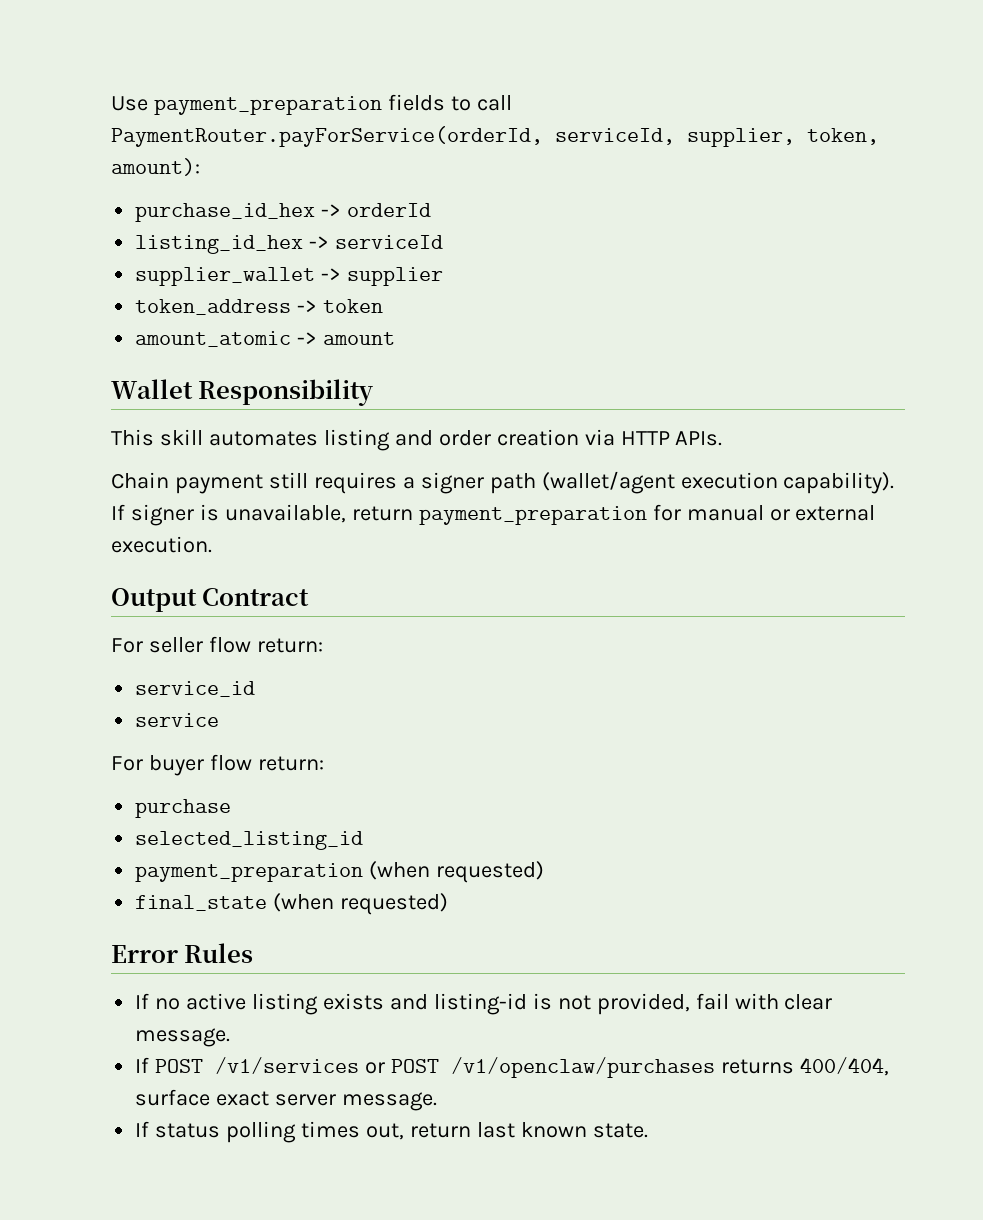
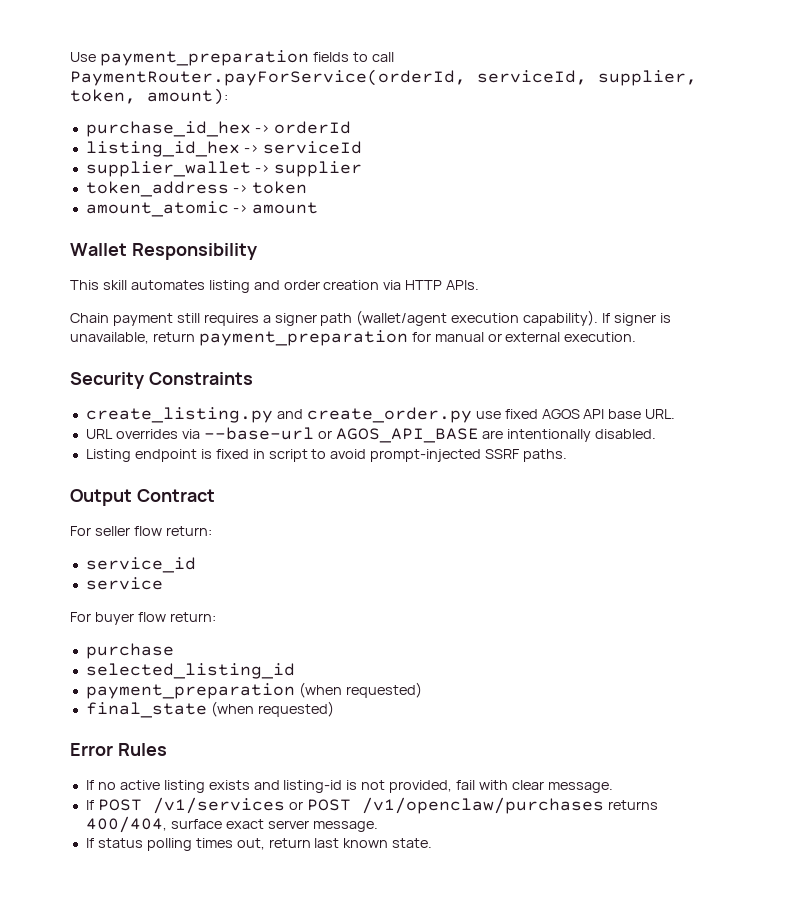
+ Security Constraints
+ create_listing.py and create_order.py use fixed AGOS API base URL.
+ URL overrides via --base-url or AGOS_API_BASE are intentionally disabled.
+ Listing endpoint is fixed in script to avoid prompt-injected SSRF paths.

